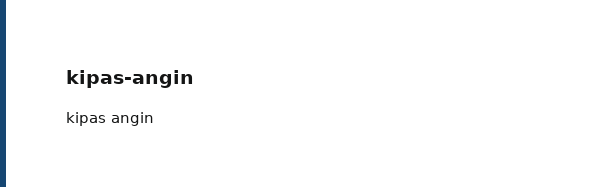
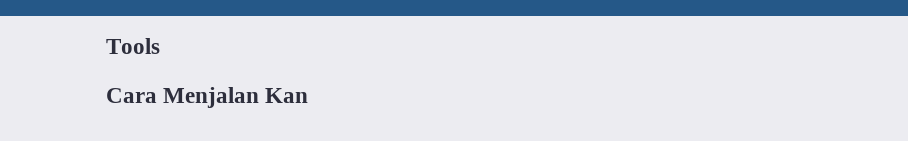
- kipas-angin
- kipas angin
+ Tools
+ Cara Menjalan Kan

